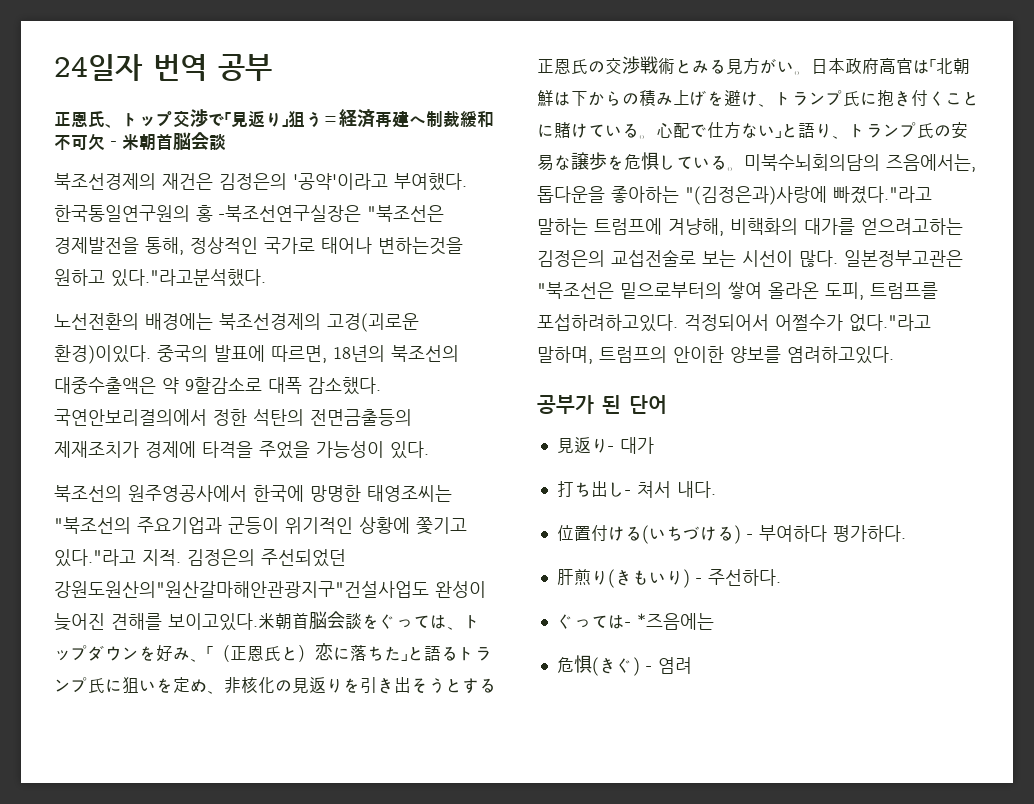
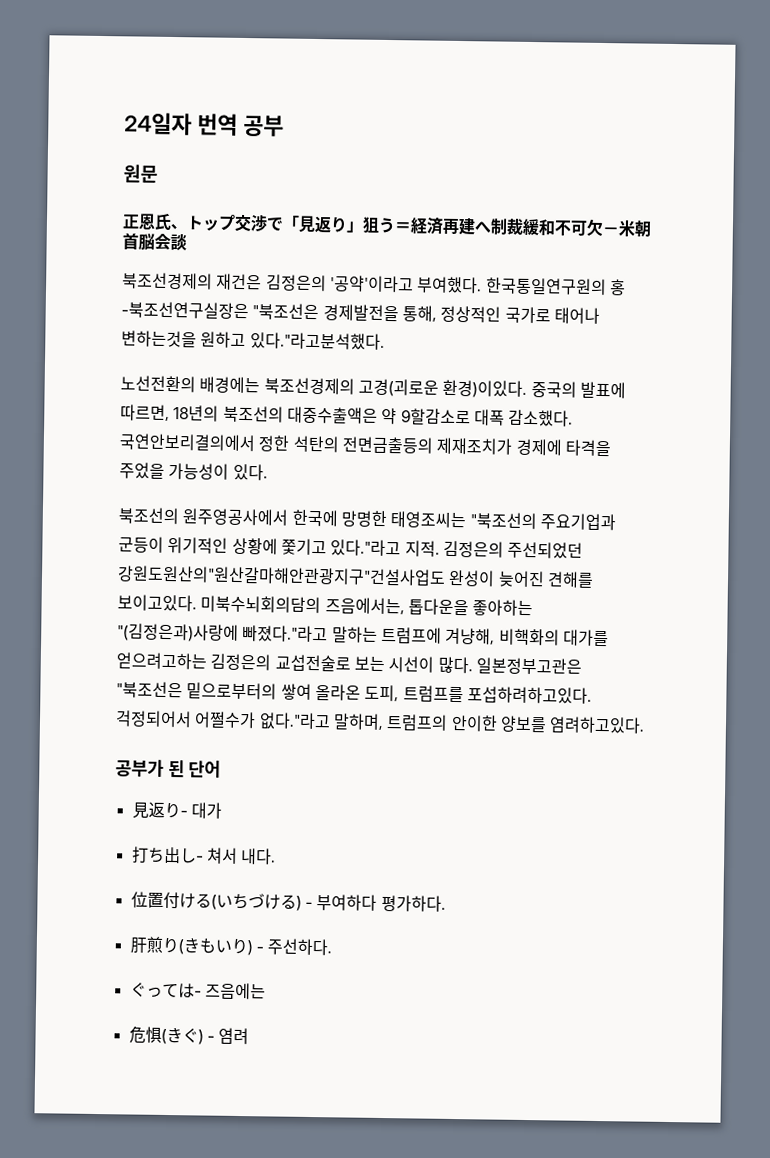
+ 원문
- 米朝首脳会談をぐっては、トップダウンを好み、「（正恩氏と）恋に落ちた」と語るトランプ氏に狙いを定め、非核化の見返りを引き出そうとする正恩氏の交渉戦術とみる見方がい。日本政府高官は「北朝鮮は下からの積み上げを避け、トランプ氏に抱き付くことに賭けている。心配で仕方ない」と語り、トランプ氏の安易な譲歩を危惧している。
- ぐっては- *즈음에는
+ ぐっては- 즈음에는

